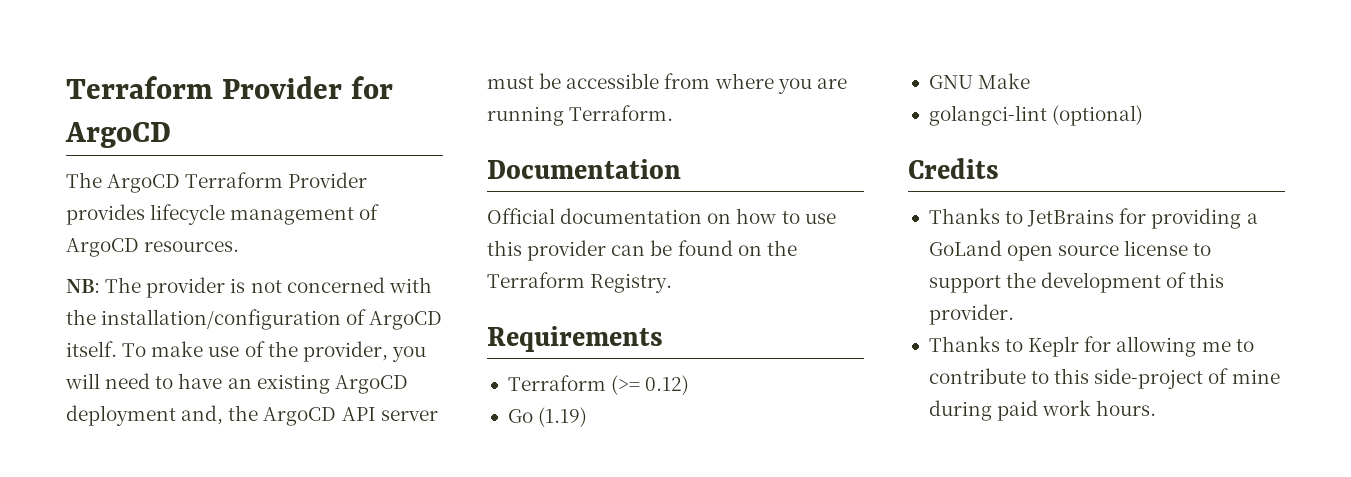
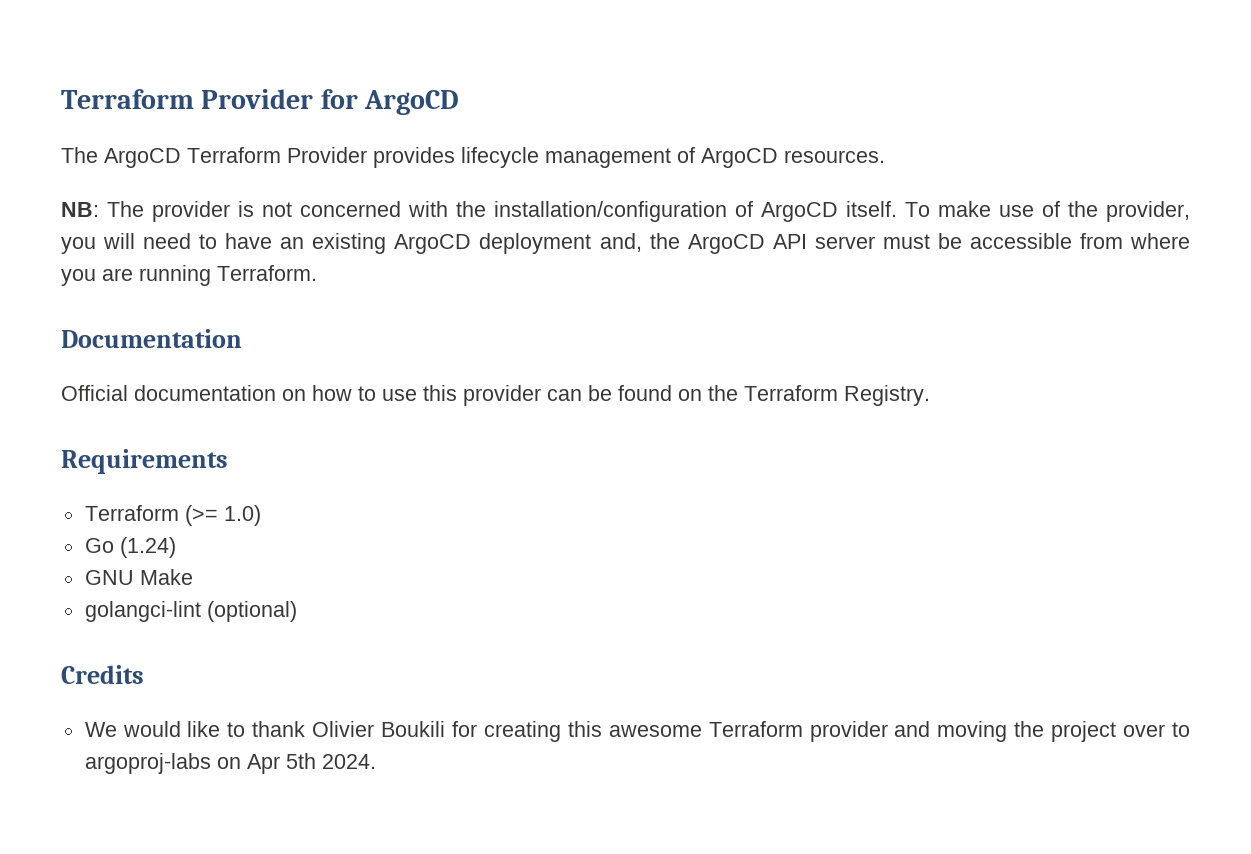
- Terraform (>= 0.12)
+ Terraform (>= 1.0)
- Go (1.19)
+ Go (1.24)
- Thanks to JetBrains for providing a GoLand open source license to support the development of this provider.
- Thanks to Keplr for allowing me to contribute to this side-project of mine during paid work hours.
+ We would like to thank Olivier Boukili for creating this awesome Terraform provider and moving the project over to argoproj-labs on Apr 5th 2024.

